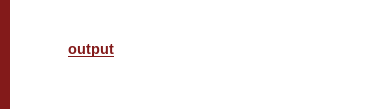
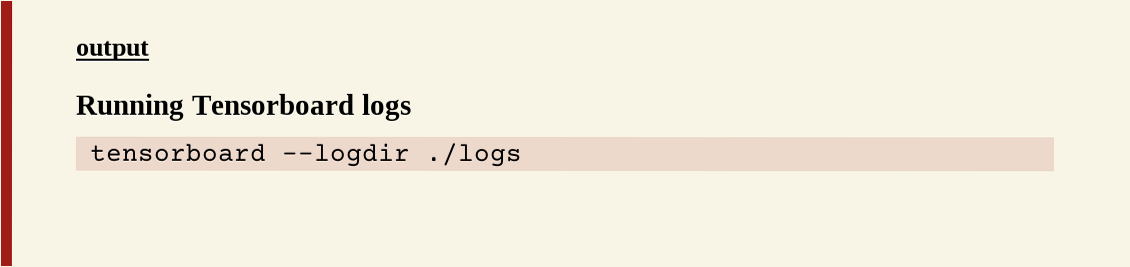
+ Running Tensorboard logs
+ tensorboard --logdir ./logs

